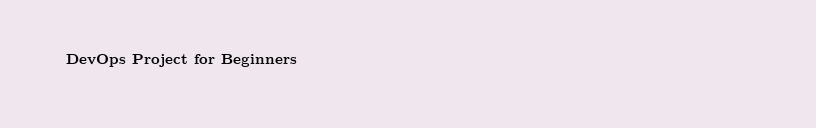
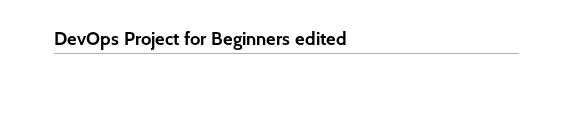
- DevOps Project for Beginners
+ DevOps Project for Beginners edited

